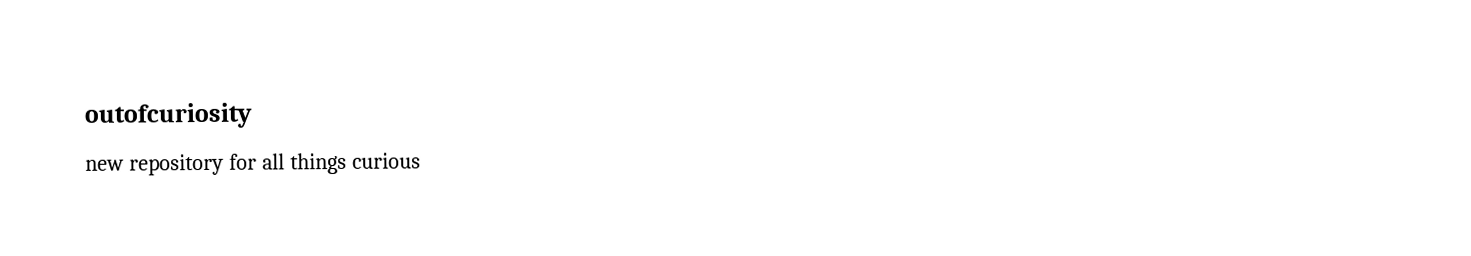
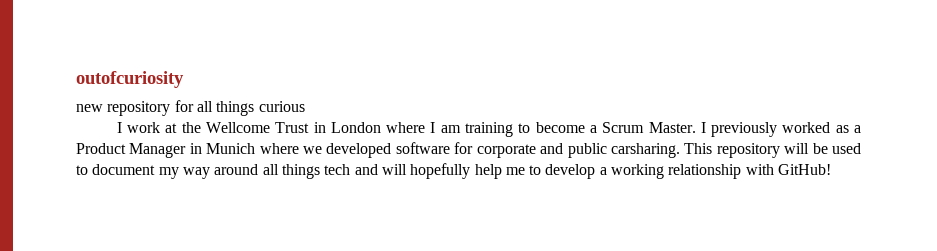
+ I work at the Wellcome Trust in London where I am training to become a Scrum Master. I previously worked as a Product Manager in Munich where we developed software for corporate and public carsharing. This repository will be used to document my way around all things tech and will hopefully help me to develop a working relationship with GitHub!

